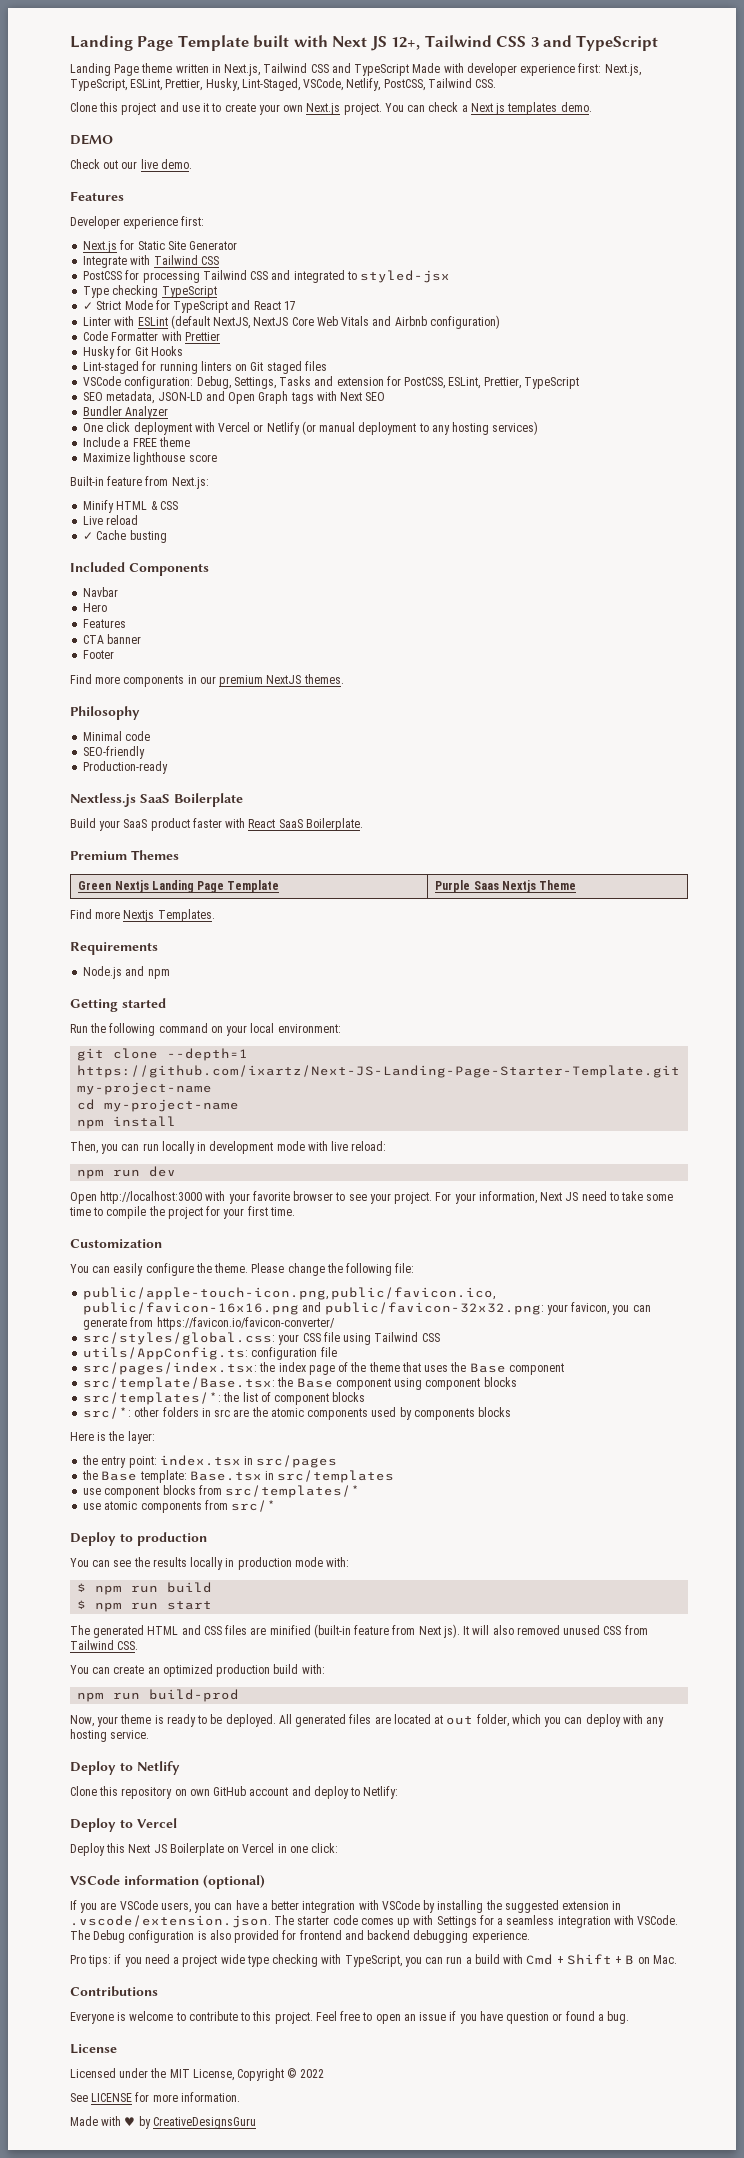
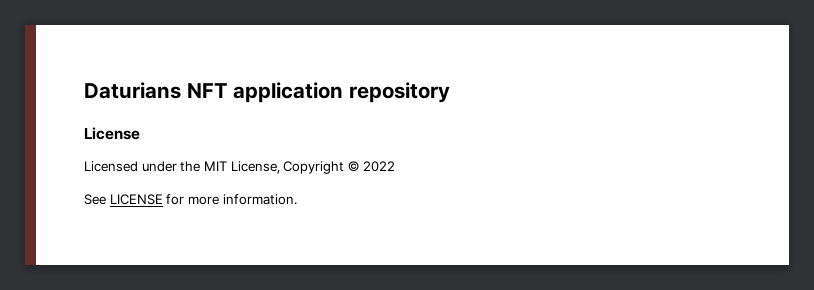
- Landing Page Template built with Next JS 12+, Tailwind CSS 3 and TypeScript
- Landing Page theme written in Next.js, Tailwind CSS and TypeScript Made with developer experience first: Next.js, TypeScript, ESLint, Prettier, Husky, Lint-Staged, VSCode, Netlify, PostCSS, Tailwind CSS.
- Clone this project and use it to create your own Next.js project. You can check a Next js templates demo.
- DEMO
- Check out our live demo.
- Features
- Developer experience first:
- Next.js for Static Site Generator
- Integrate with Tailwind CSS
- PostCSS for processing Tailwind CSS and integrated to styled-jsx
- Type checking TypeScript
- ✓ Strict Mode for TypeScript and React 17
- Linter with ESLint (default NextJS, NextJS Core Web Vitals and Airbnb configuration)
- Code Formatter with Prettier
- Husky for Git Hooks
- Lint-staged for running linters on Git staged files
- VSCode configuration: Debug, Settings, Tasks and extension for PostCSS, ESLint, Prettier, TypeScript
- SEO metadata, JSON-LD and Open Graph tags with Next SEO
- Bundler Analyzer
- One click deployment with Vercel or Netlify (or manual deployment to any hosting services)
- Include a FREE theme
- Maximize lighthouse score
- Built-in feature from Next.js:
- Minify HTML & CSS
- Live reload
- ✓ Cache busting
- Included Components
- Navbar
- Hero
- Features
- CTA banner
- Footer
- Find more components in our premium NextJS themes.
- Philosophy
- Minimal code
- SEO-friendly
- Production-ready
- Nextless.js SaaS Boilerplate
- Build your SaaS product faster with React SaaS Boilerplate.
- Premium Themes
- Green Nextjs Landing Page Template | Purple Saas Nextjs Theme
- Find more Nextjs Templates.
- Requirements
- Node.js and npm
- Getting started
- Run the following command on your local environment:
- git clone --depth=1 https://github.com/ixartz/Next-JS-Landing-Page-Starter-Template.git my-project-name
- cd my-project-name
- npm install
- Then, you can run locally in development mode with live reload:
- npm run dev
- Open http://localhost:3000 with your favorite browser to see your project. For your information, Next JS need to take some time to compile the project for your first time.
- Customization
- You can easily configure the theme. Please change the following file:
- public/apple-touch-icon.png, public/favicon.ico, public/favicon-16x16.png and public/favicon-32x32.png: your favicon, you can generate from https://favicon.io/favicon-converter/
- src/styles/global.css: your CSS file using Tailwind CSS
- utils/AppConfig.ts: configuration file
- src/pages/index.tsx: the index page of the theme that uses the Base component
- src/template/Base.tsx: the Base component using component blocks
- src/templates/*: the list of component blocks
- src/*: other folders in src are the atomic components used by components blocks
- Here is the layer:
- the entry point: index.tsx in src/pages
- the Base template: Base.tsx in src/templates
- use component blocks from src/templates/*
- use atomic components from src/*
- Deploy to production
- You can see the results locally in production mode with:
- $ npm run build
- $ npm run start
- The generated HTML and CSS files are minified (built-in feature from Next js). It will also removed unused CSS from Tailwind CSS.
- You can create an optimized production build with:
- npm run build-prod
- Now, your theme is ready to be deployed. All generated files are located at out folder, which you can deploy with any hosting service.
- Deploy to Netlify
- Clone this repository on own GitHub account and deploy to Netlify:
- Deploy to Vercel
- Deploy this Next JS Boilerplate on Vercel in one click:
- VSCode information (optional)
- If you are VSCode users, you can have a better integration with VSCode by installing the suggested extension in .vscode/extension.json. The starter code comes up with Settings for a seamless integration with VSCode. The Debug configuration is also provided for frontend and backend debugging experience.
- Pro tips: if you need a project wide type checking with TypeScript, you can run a build with Cmd + Shift + B on Mac.
- Contributions
- Everyone is welcome to contribute to this project. Feel free to open an issue if you have question or found a bug.
+ Daturians NFT application repository
- Made with ♥ by CreativeDesignsGuru

